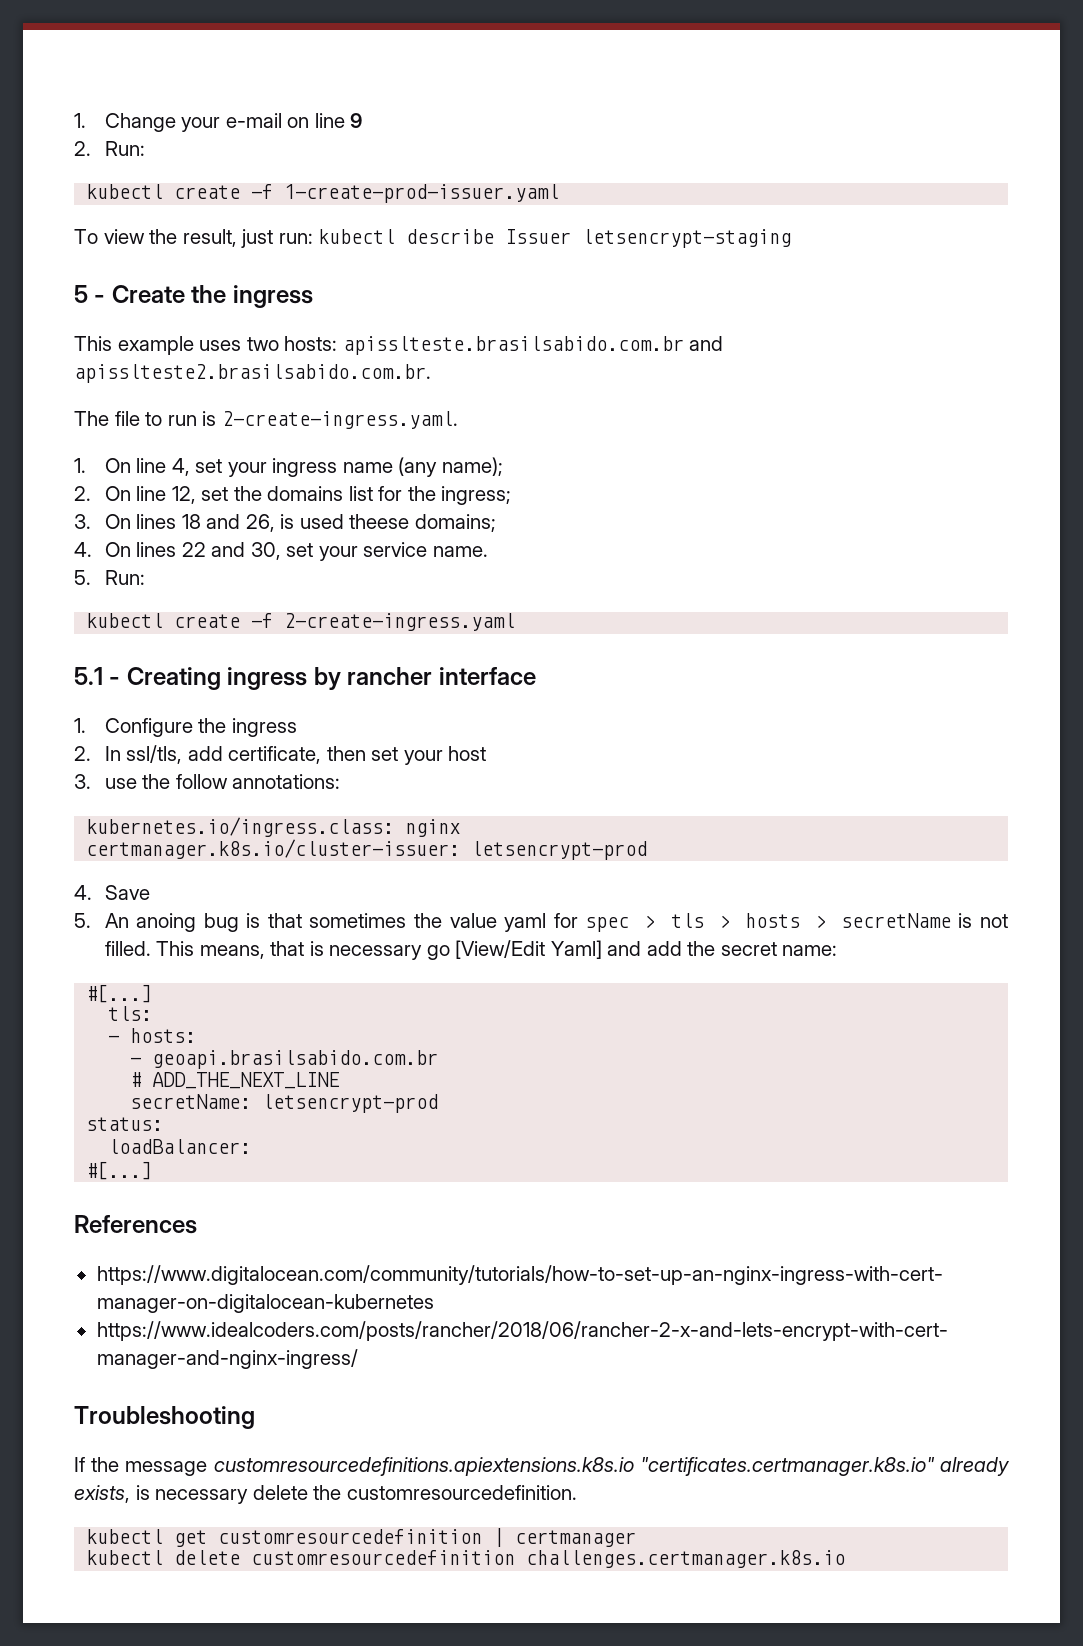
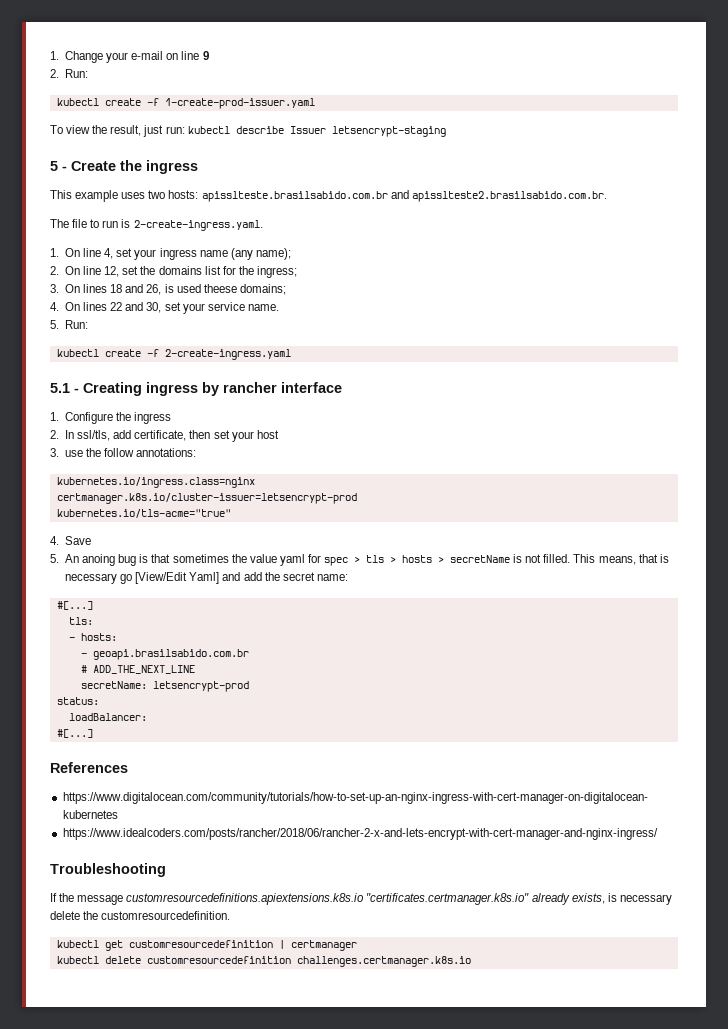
- kubernetes.io/ingress.class: nginx
- certmanager.k8s.io/cluster-issuer: letsencrypt-prod
+ kubernetes.io/ingress.class=nginx
+ certmanager.k8s.io/cluster-issuer=letsencrypt-prod
+ kubernetes.io/tls-acme="true"

